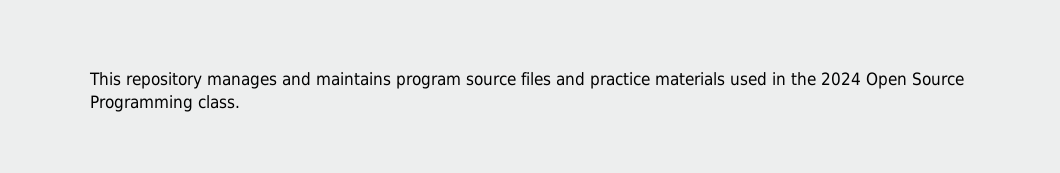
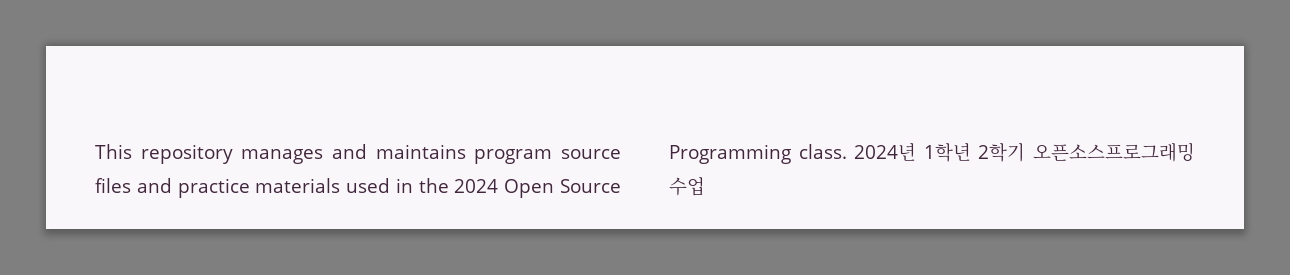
+ 2024년 1학년 2학기 오픈소스프로그래밍 수업

